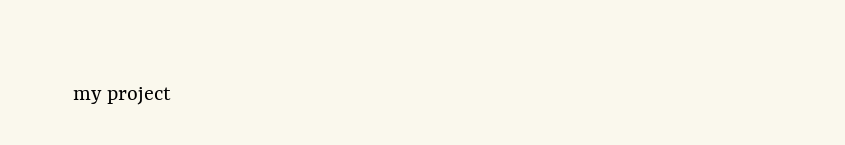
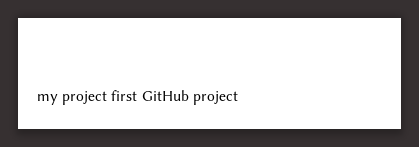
- my project
+ my project first GitHub project

